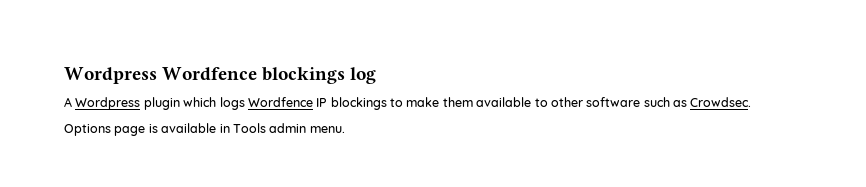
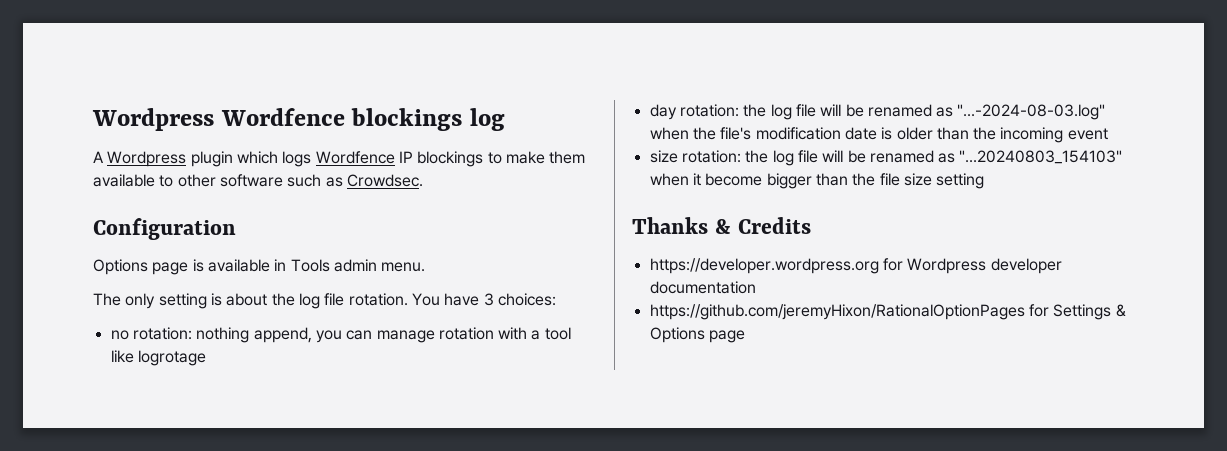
+ Configuration
+ The only setting is about the log file rotation. You have 3 choices:
+ no rotation: nothing append, you can manage rotation with a tool like logrotage
+ day rotation: the log file will be renamed as "...-2024-08-03.log" when the file's modification date is older than the incoming event
+ size rotation: the log file will be renamed as "...20240803_154103" when it become bigger than the file size setting
+ Thanks & Credits
+ https://developer.wordpress.org for Wordpress developer documentation
+ https://github.com/jeremyHixon/RationalOptionPages for Settings & Options page

